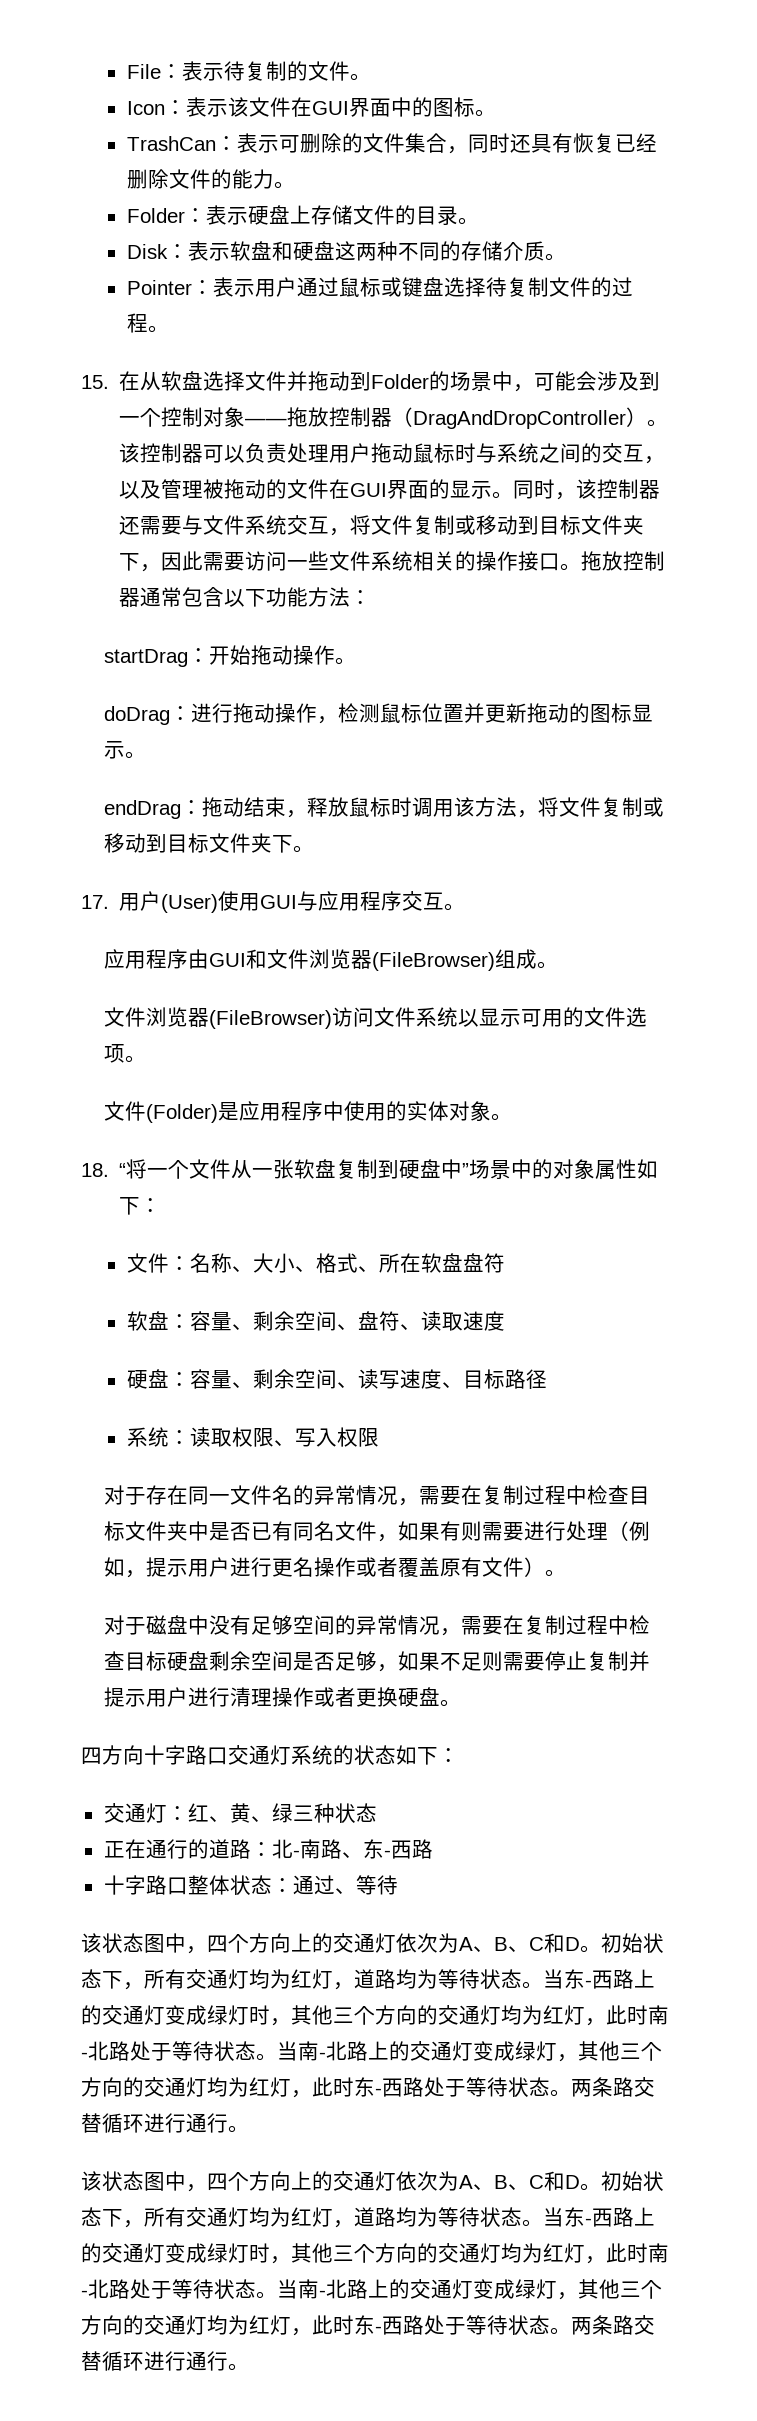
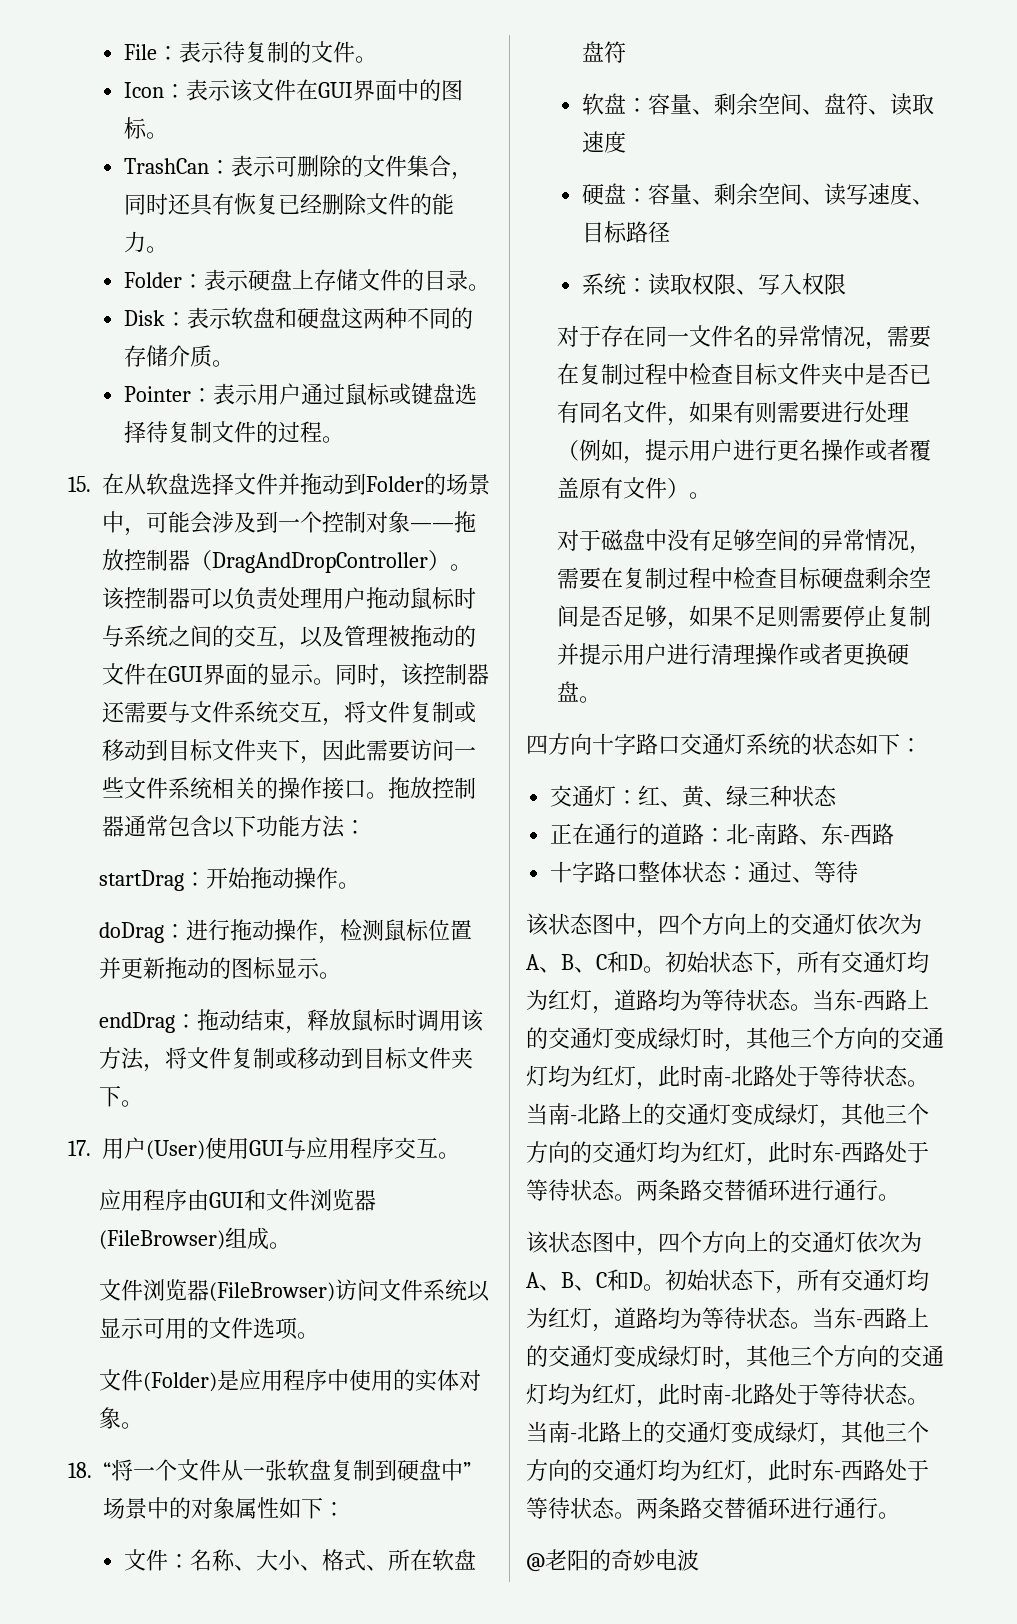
+ @老阳的奇妙电波

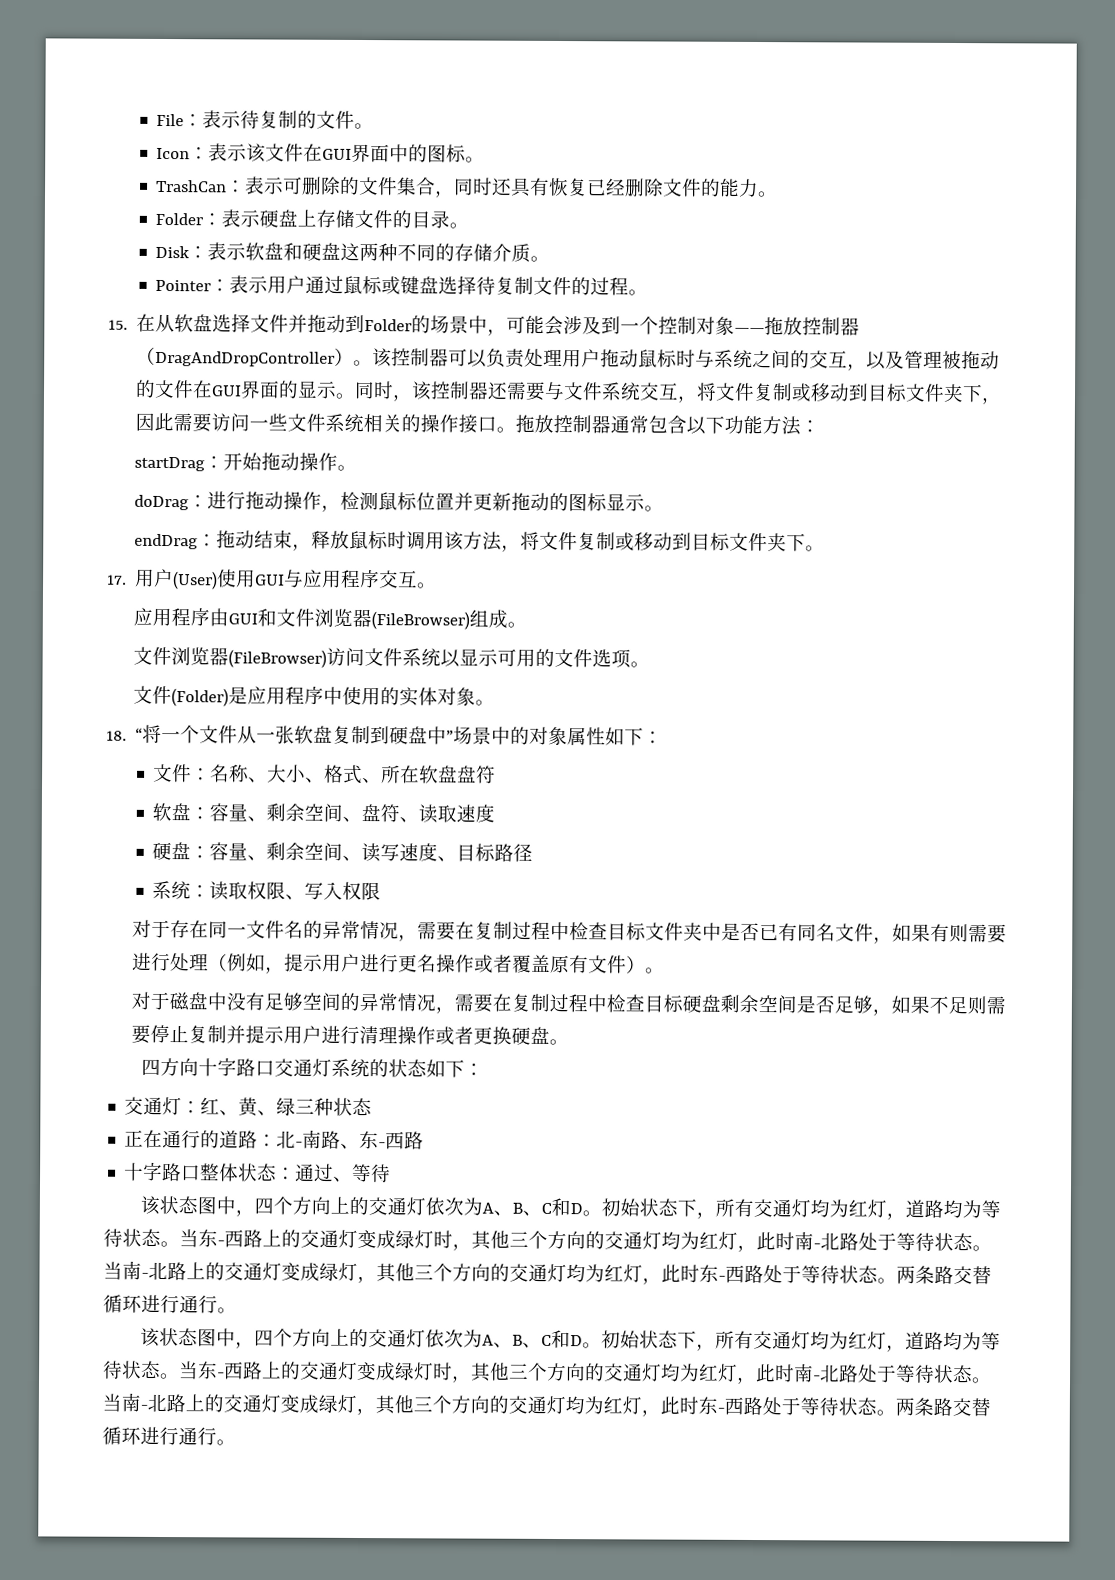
- @老阳的奇妙电波

